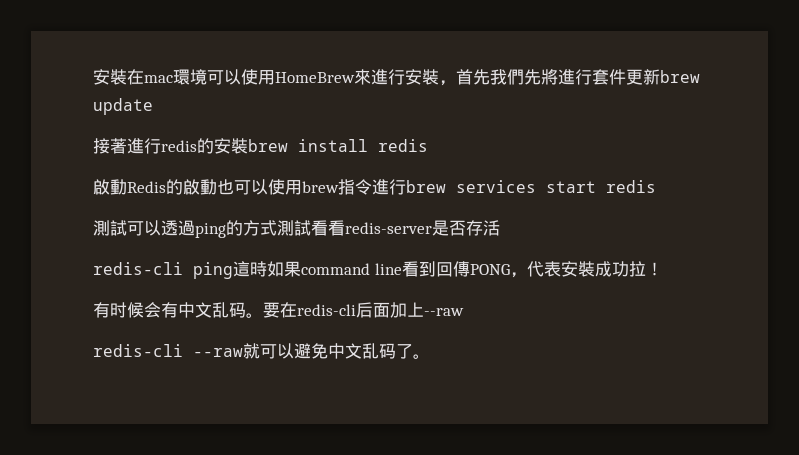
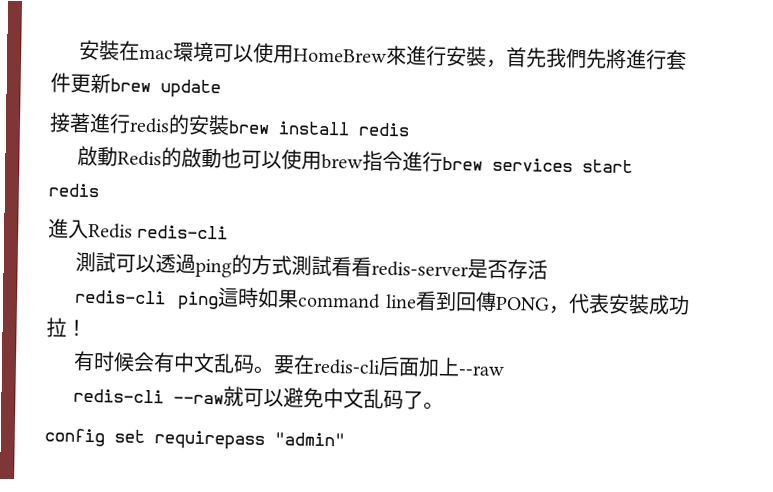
+ 進入Redis redis-cli
+ config set requirepass "admin"

